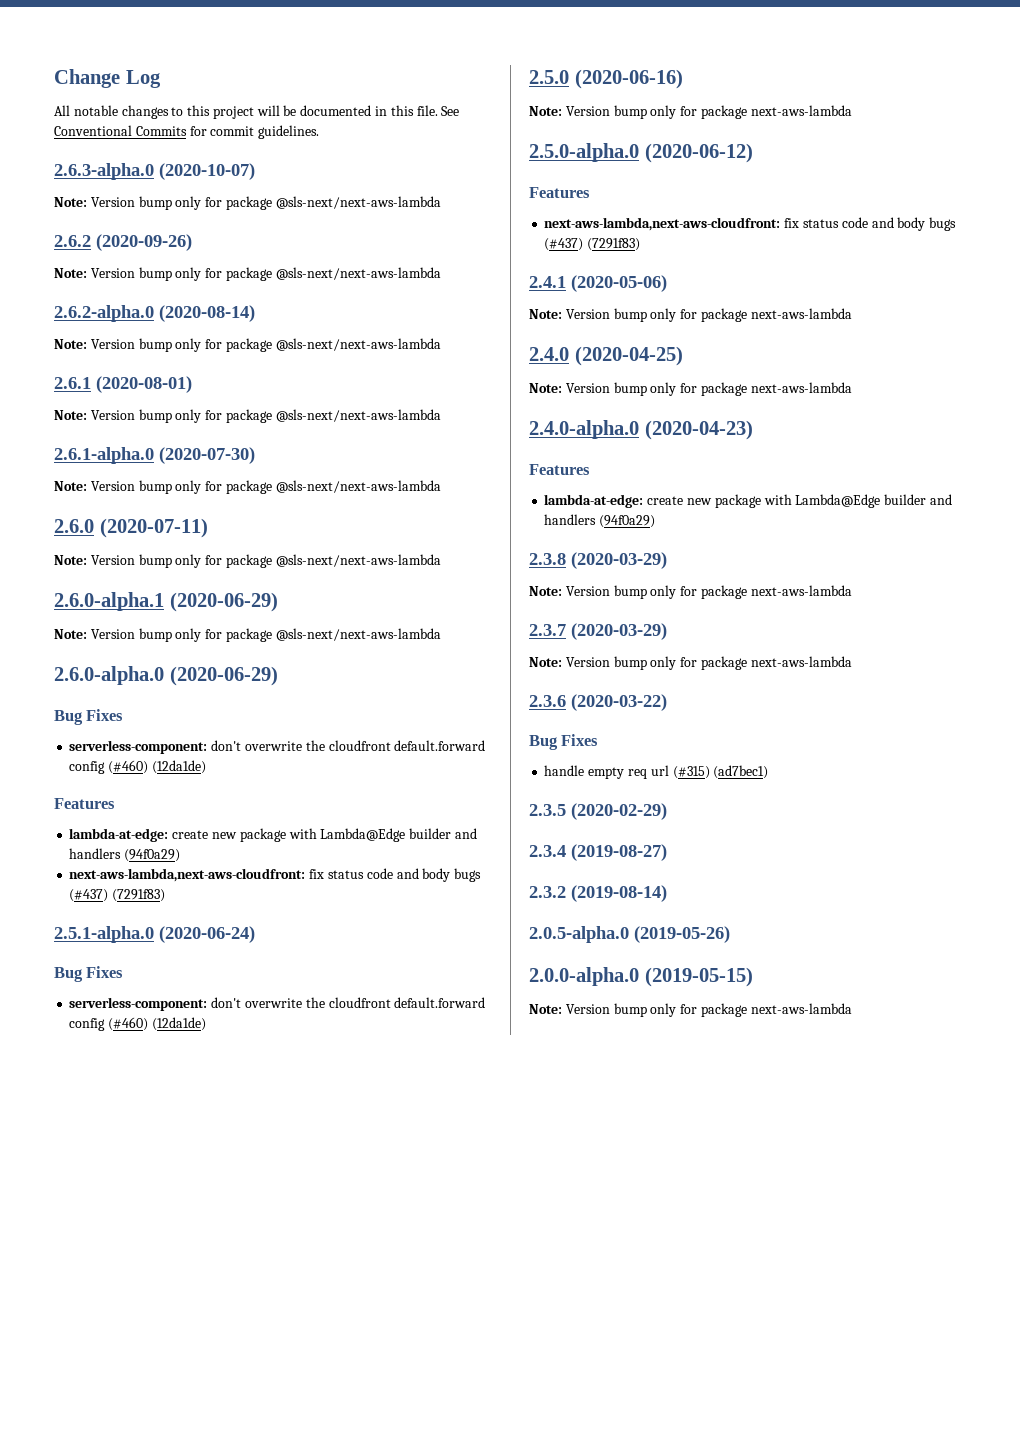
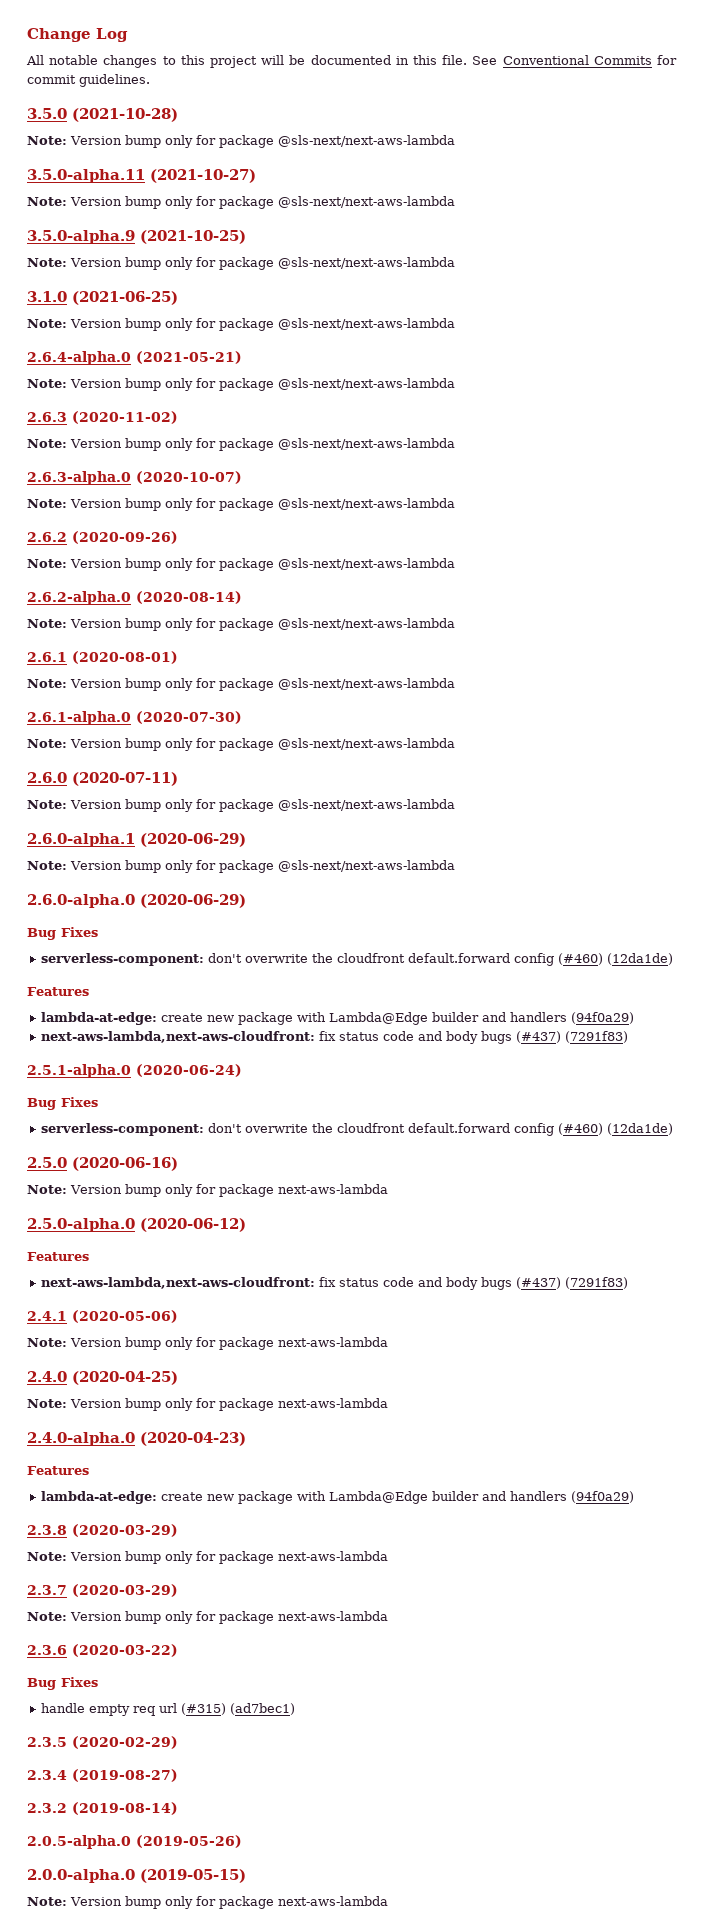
+ 3.5.0 (2021-10-28)
+ Note: Version bump only for package @sls-next/next-aws-lambda
+ 3.5.0-alpha.11 (2021-10-27)
+ Note: Version bump only for package @sls-next/next-aws-lambda
+ 3.5.0-alpha.9 (2021-10-25)
+ Note: Version bump only for package @sls-next/next-aws-lambda
+ 3.1.0 (2021-06-25)
+ Note: Version bump only for package @sls-next/next-aws-lambda
+ 2.6.4-alpha.0 (2021-05-21)
+ Note: Version bump only for package @sls-next/next-aws-lambda
+ 2.6.3 (2020-11-02)
+ Note: Version bump only for package @sls-next/next-aws-lambda

